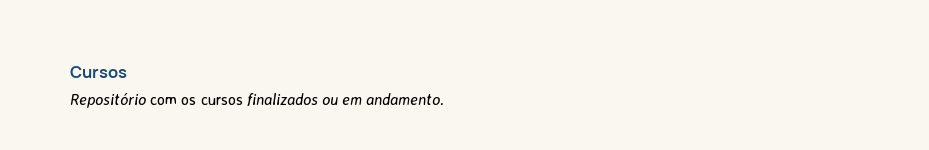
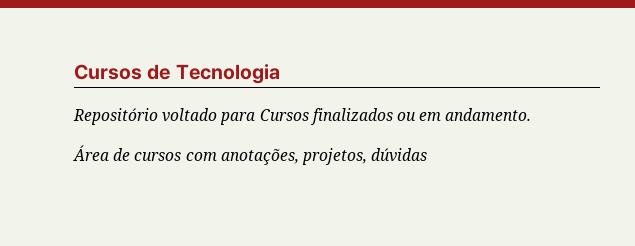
- Cursos
+ Cursos de Tecnologia
- Repositório com os cursos finalizados ou em andamento.
+ Repositório voltado para Cursos finalizados ou em andamento.
+ Área de cursos com anotações, projetos, dúvidas

